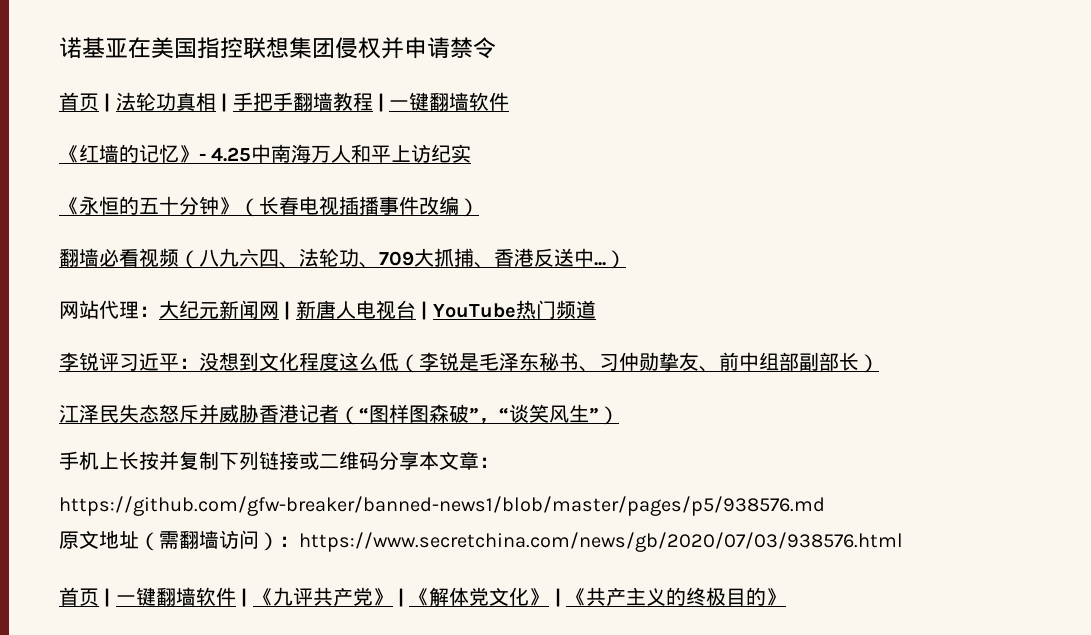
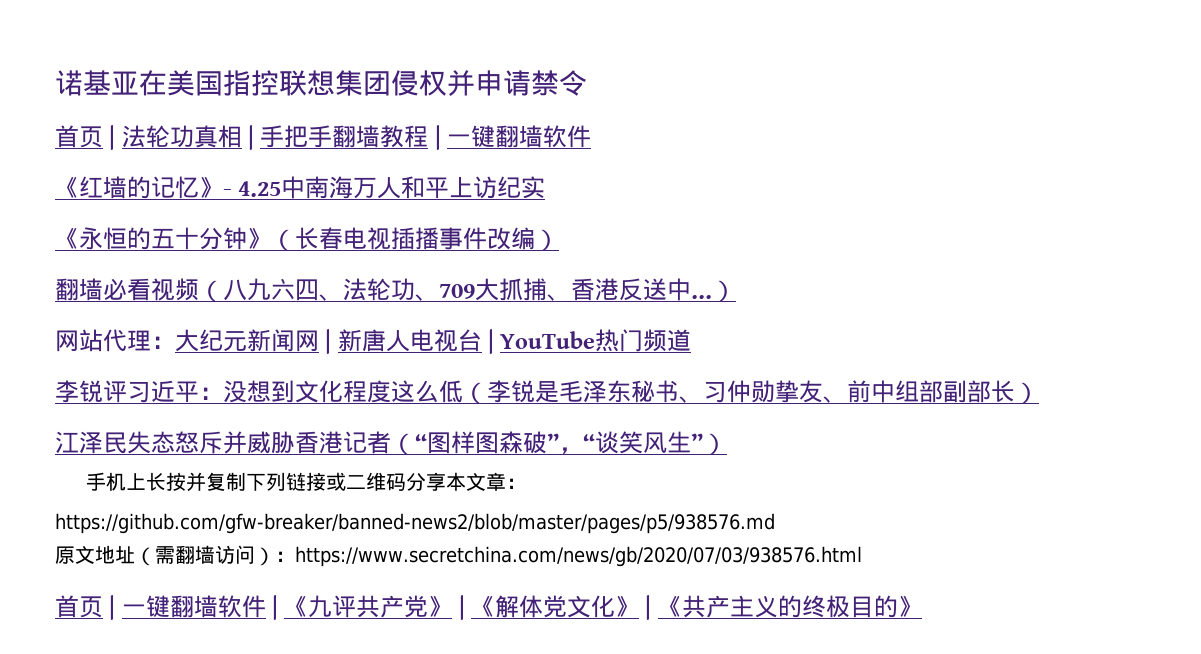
- https://github.com/gfw-breaker/banned-news1/blob/master/pages/p5/938576.md
+ https://github.com/gfw-breaker/banned-news2/blob/master/pages/p5/938576.md

